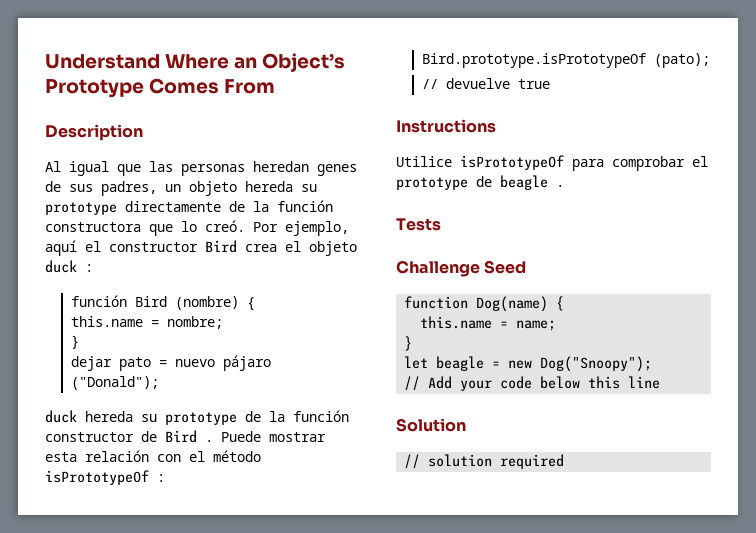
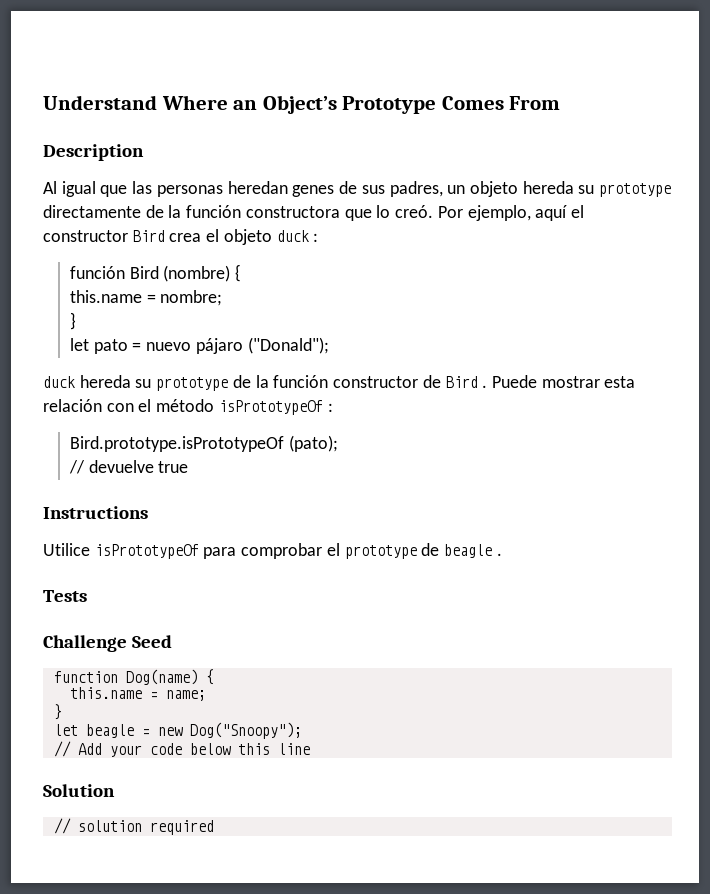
- dejar pato = nuevo pájaro ("Donald");
+ let pato = nuevo pájaro ("Donald");

